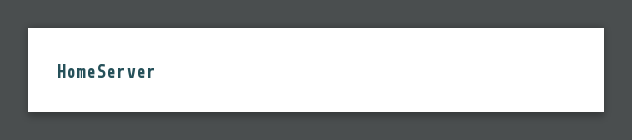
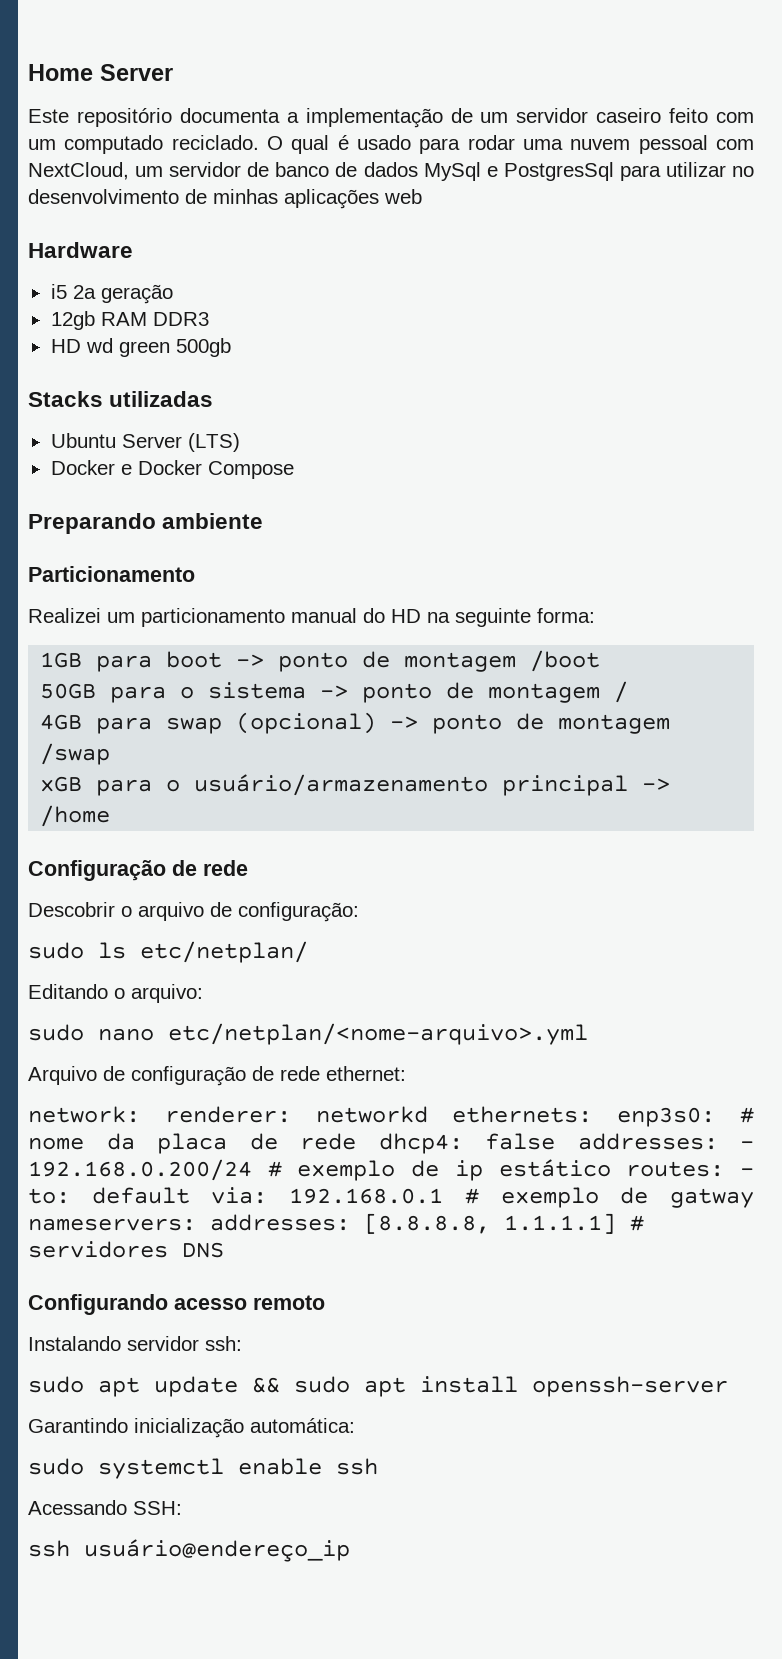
- HomeServer
+ Home Server
+ Este repositório documenta a implementação de um servidor caseiro feito com um computado reciclado. O qual é usado para rodar uma nuvem pessoal com NextCloud, um servidor de banco de dados MySql e PostgresSql para utilizar no desenvolvimento de minhas aplicações web
+ Hardware
+ i5 2a geração
+ 12gb RAM DDR3
+ HD wd green 500gb
+ Stacks utilizadas
+ Ubuntu Server (LTS)
+ Docker e Docker Compose
+ Preparando ambiente
+ Particionamento
+ Realizei um particionamento manual do HD na seguinte forma:
+ 1GB para boot -> ponto de montagem /boot
+ 50GB para o sistema -> ponto de montagem /
+ 4GB para swap (opcional) -> ponto de montagem /swap
+ xGB para o usuário/armazenamento principal -> /home
+ Configuração de rede
+ Descobrir o arquivo de configuração:
+ sudo ls etc/netplan/
+ Editando o arquivo:
+ sudo nano etc/netplan/<nome-arquivo>.yml
+ Arquivo de configuração de rede ethernet:
+ network: renderer: networkd ethernets: enp3s0: # nome da placa de rede dhcp4: false addresses: - 192.168.0.200/24 # exemplo de ip estático routes: - to: default via: 192.168.0.1 # exemplo de gatway nameservers: addresses: [8.8.8.8, 1.1.1.1] # servidores DNS
+ Configurando acesso remoto
+ Instalando servidor ssh:
+ sudo apt update && sudo apt install openssh-server
+ Garantindo inicialização automática:
+ sudo systemctl enable ssh
+ Acessando SSH:
+ ssh usuário@endereço_ip

